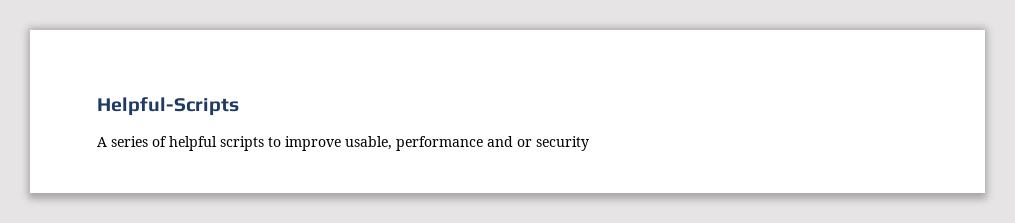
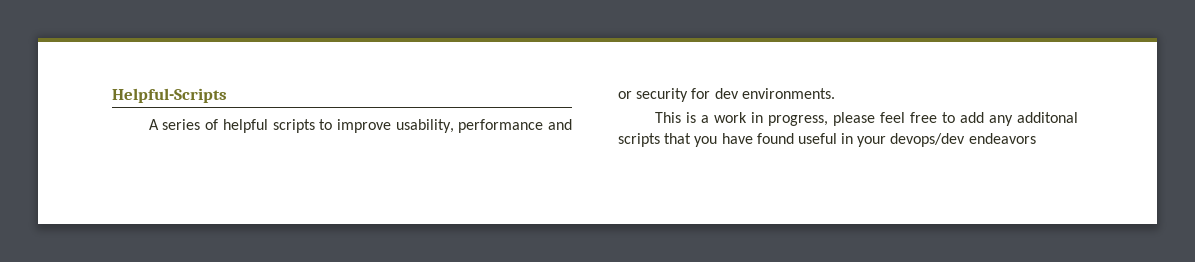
- A series of helpful scripts to improve usable, performance and or security
+ A series of helpful scripts to improve usability, performance and or security for dev environments.
+ This is a work in progress, please feel free to add any additonal scripts that you have found useful in your devops/dev endeavors

